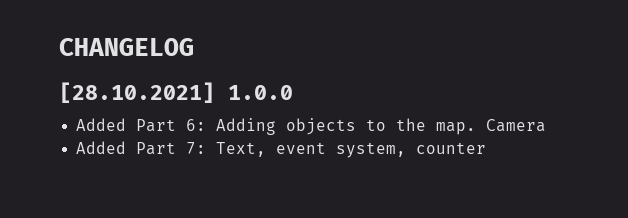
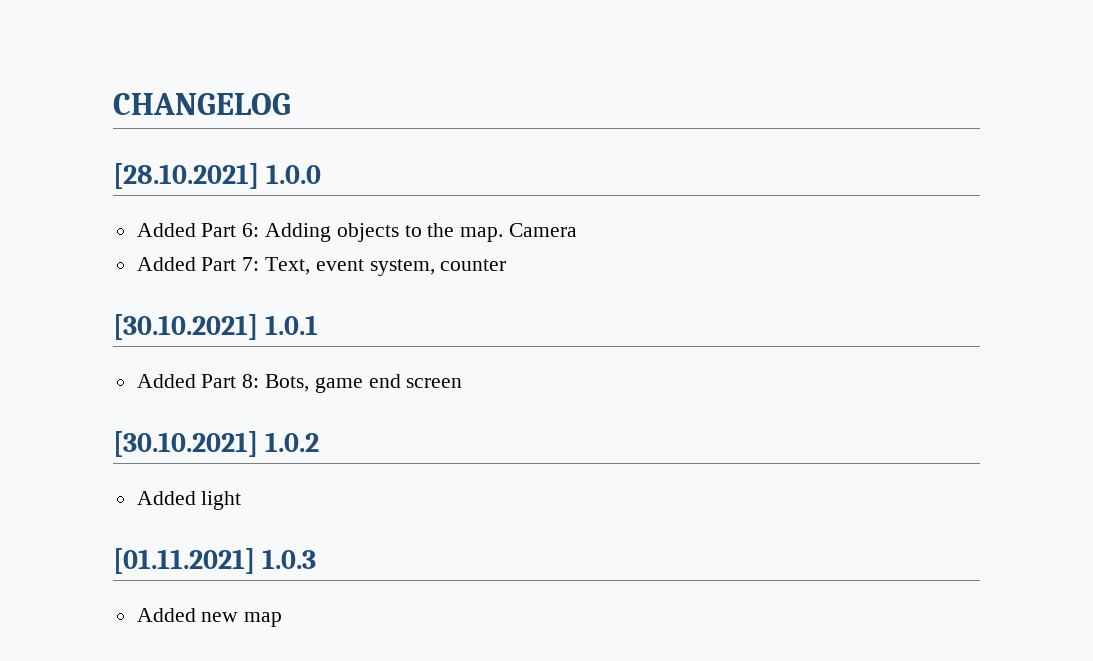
+ [30.10.2021] 1.0.1
+ Added Part 8: Bots, game end screen
+ [30.10.2021] 1.0.2
+ Added light
+ [01.11.2021] 1.0.3
+ Added new map

